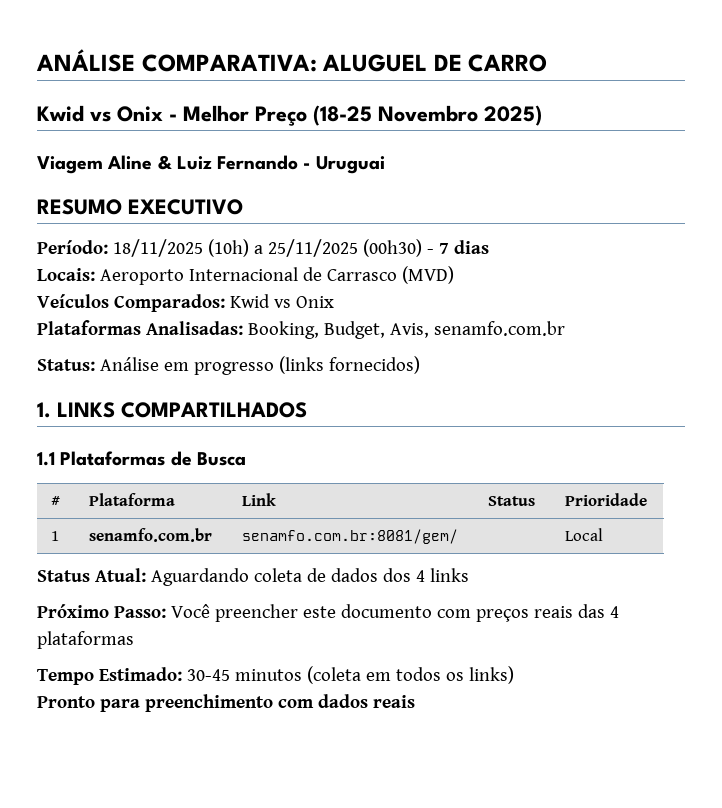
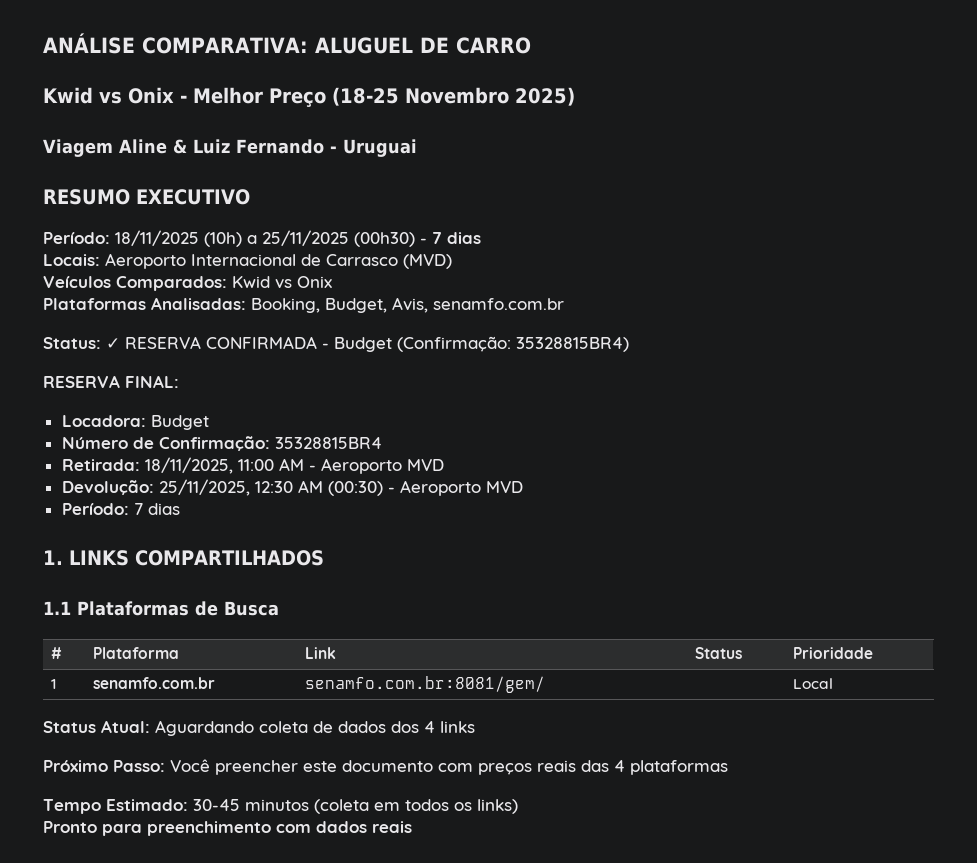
- Status: Análise em progresso (links fornecidos)
+ Status: ✓ RESERVA CONFIRMADA - Budget (Confirmação: 35328815BR4)
+ RESERVA FINAL:
+ Locadora: Budget
+ Número de Confirmação: 35328815BR4
+ Retirada: 18/11/2025, 11:00 AM - Aeroporto MVD
+ Devolução: 25/11/2025, 12:30 AM (00:30) - Aeroporto MVD
+ Período: 7 dias

